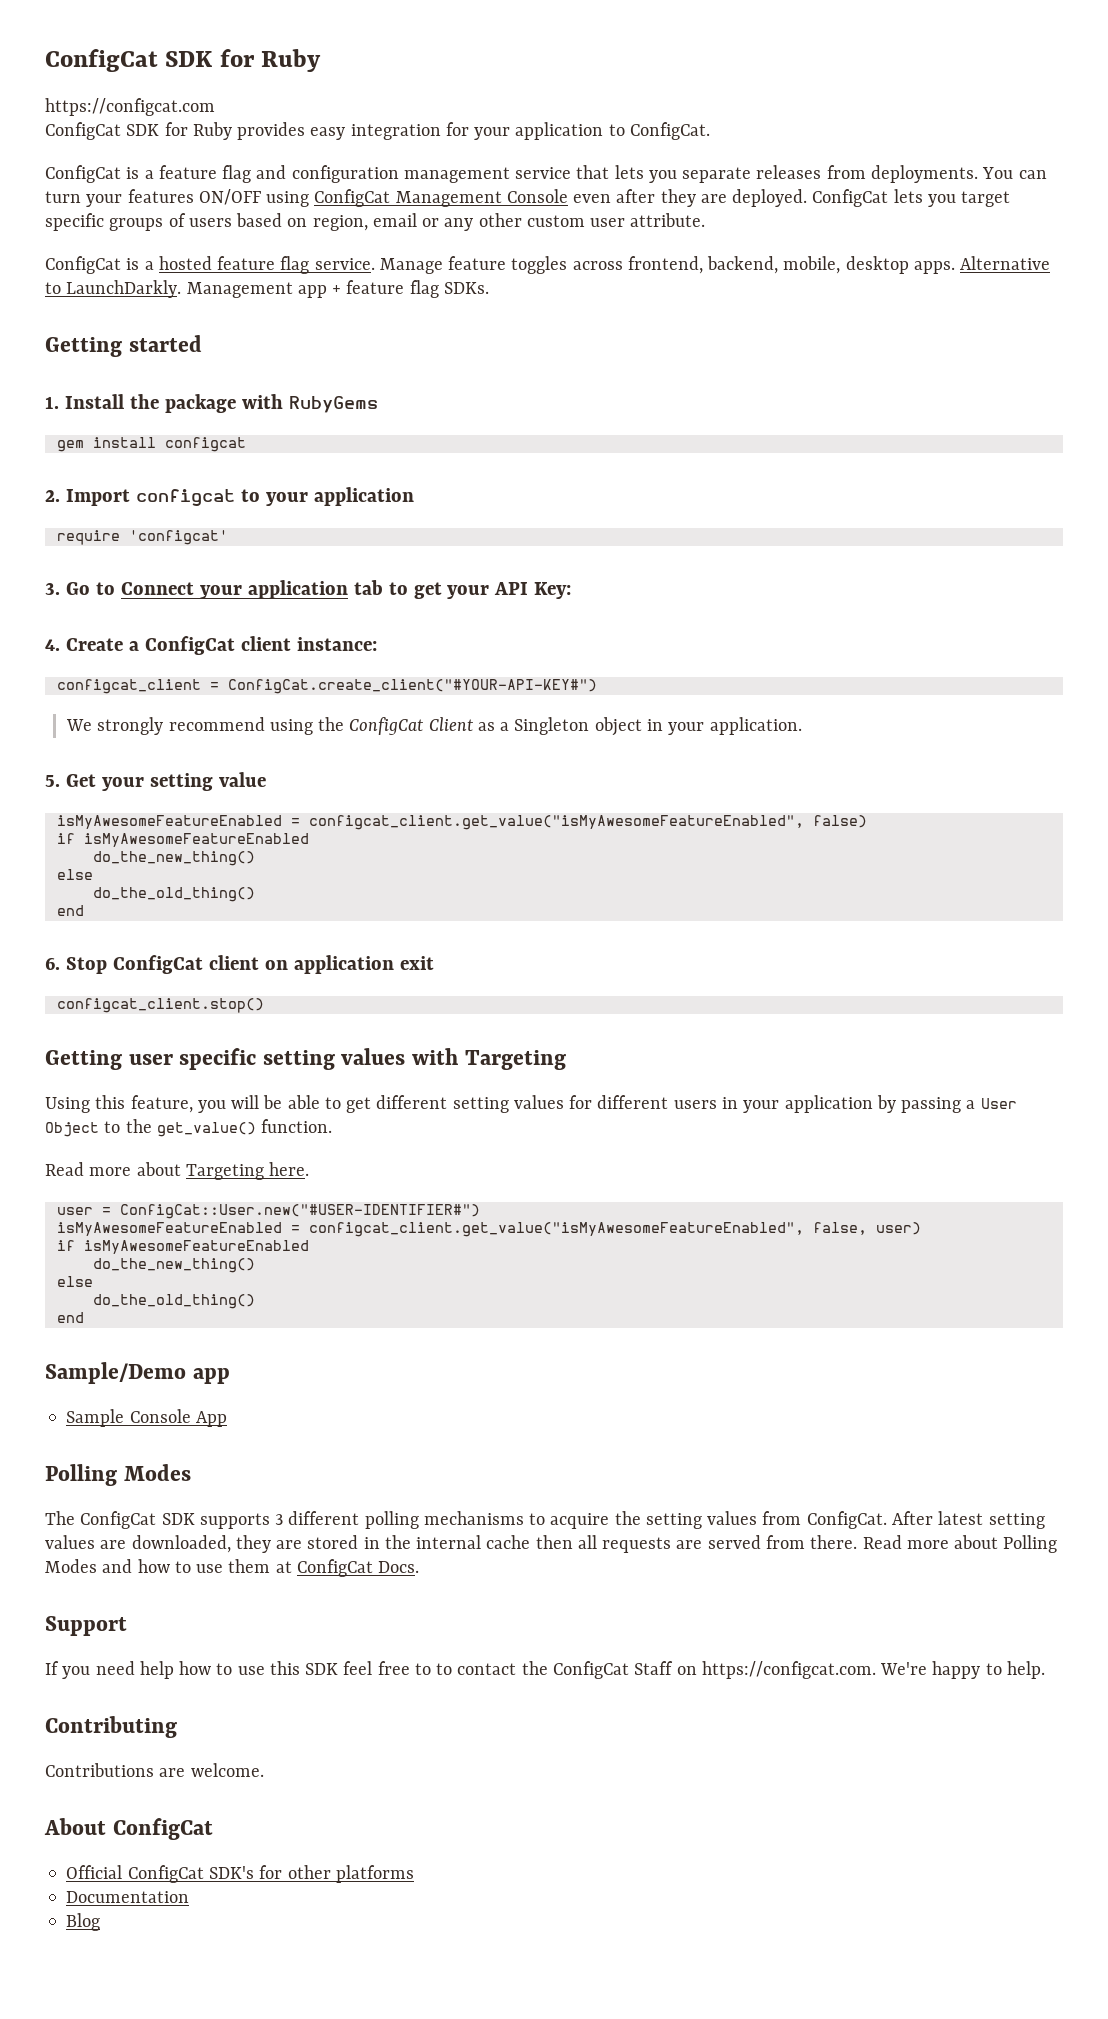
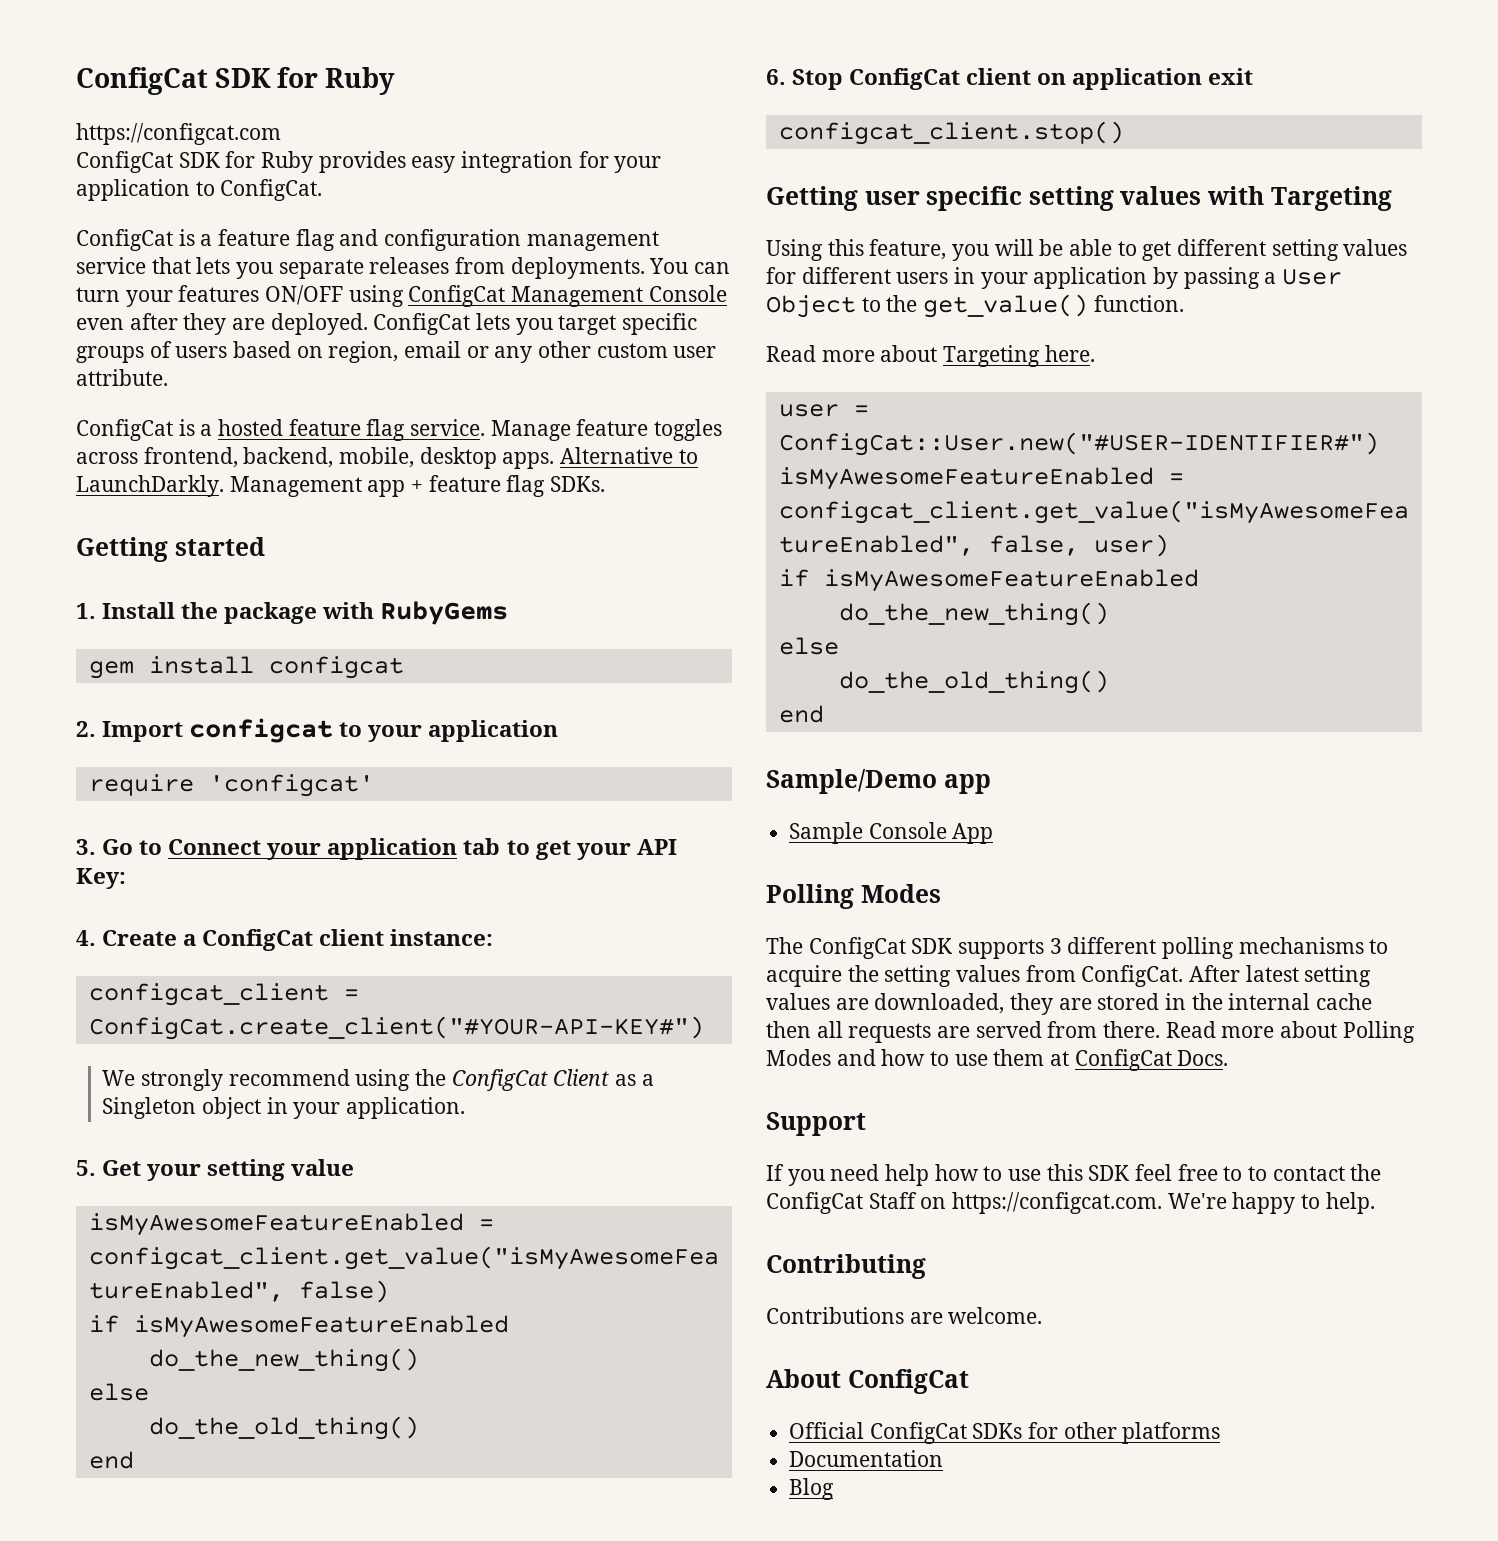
- Official ConfigCat SDK's for other platforms
+ Official ConfigCat SDKs for other platforms

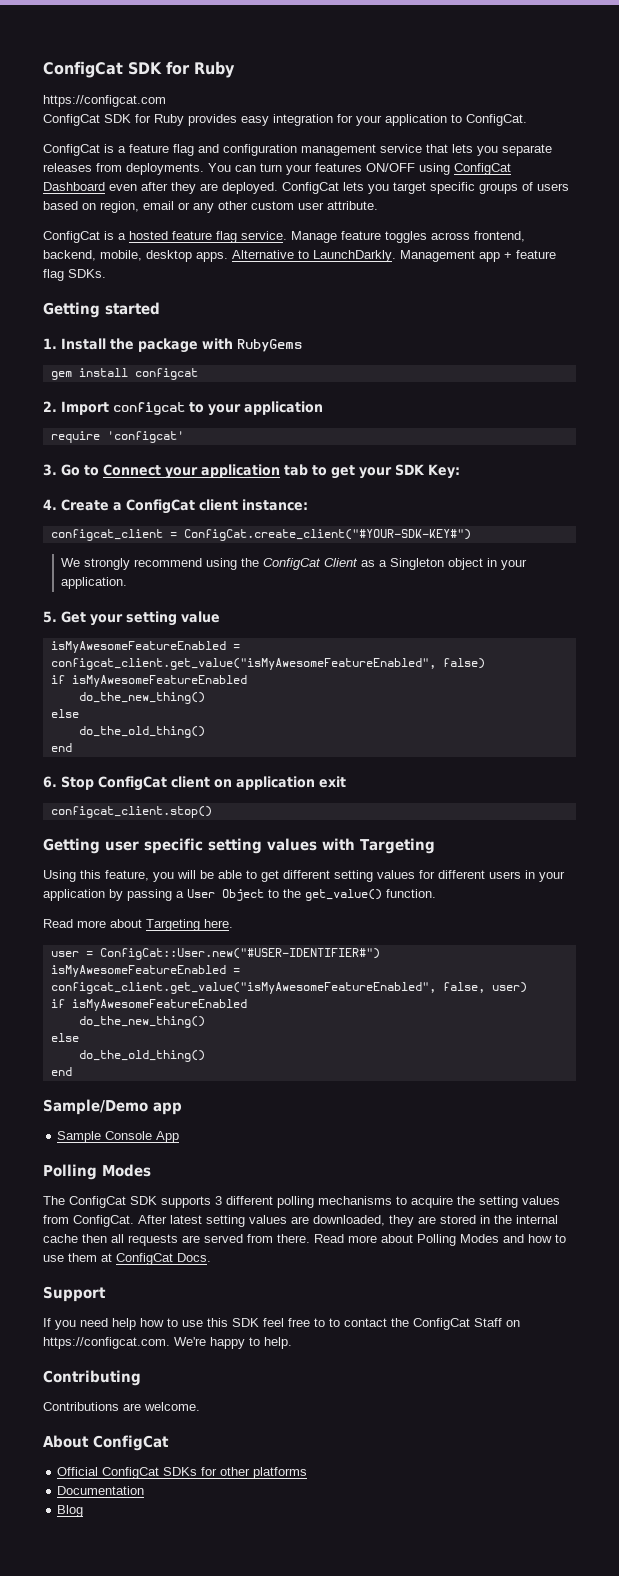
- You can turn your features ON/OFF using ConfigCat Management Console even after they are deployed.
+ You can turn your features ON/OFF using ConfigCat Dashboard even after they are deployed.
- 3. Go to Connect your application tab to get your API Key:
+ 3. Go to Connect your application tab to get your SDK Key:
- configcat_client = ConfigCat.create_client("#YOUR-API-KEY#")
+ configcat_client = ConfigCat.create_client("#YOUR-SDK-KEY#")

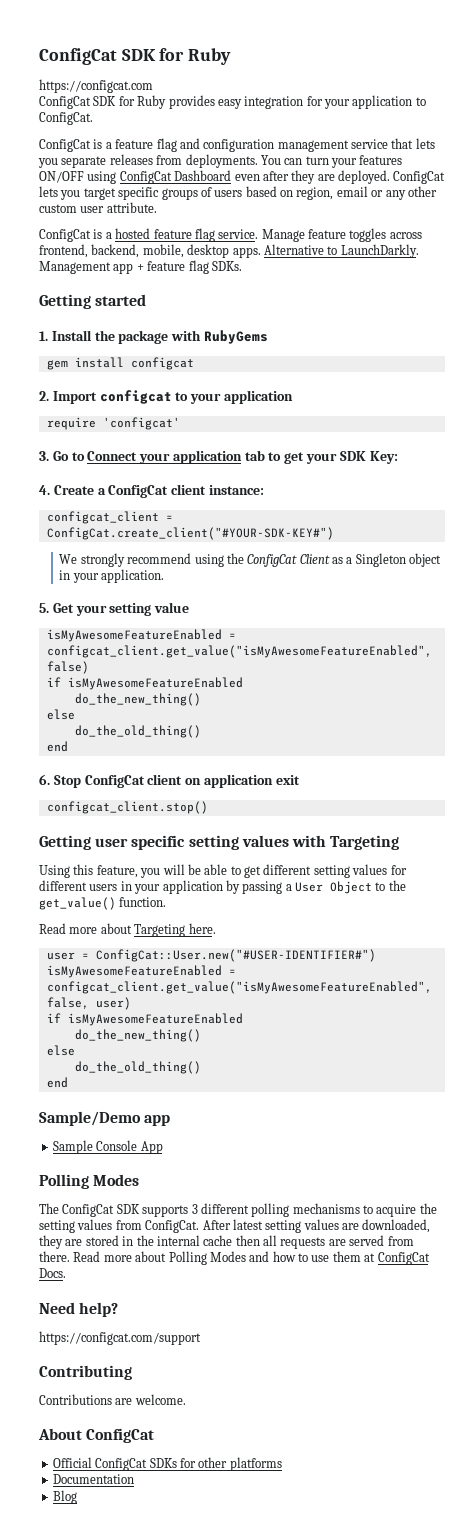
- Support
- If you need help how to use this SDK feel free to to contact the ConfigCat Staff on https://configcat.com. We're happy to help.
+ Need help?
+ https://configcat.com/support

